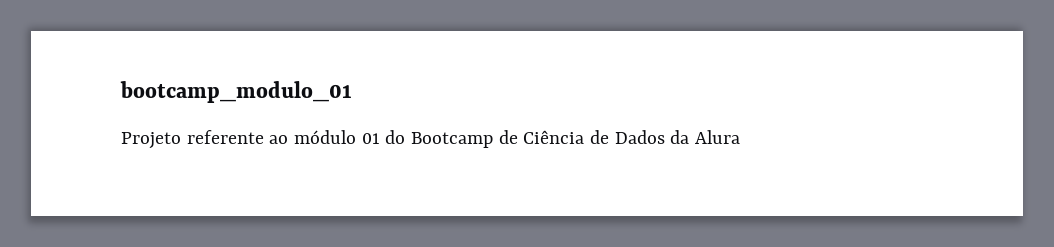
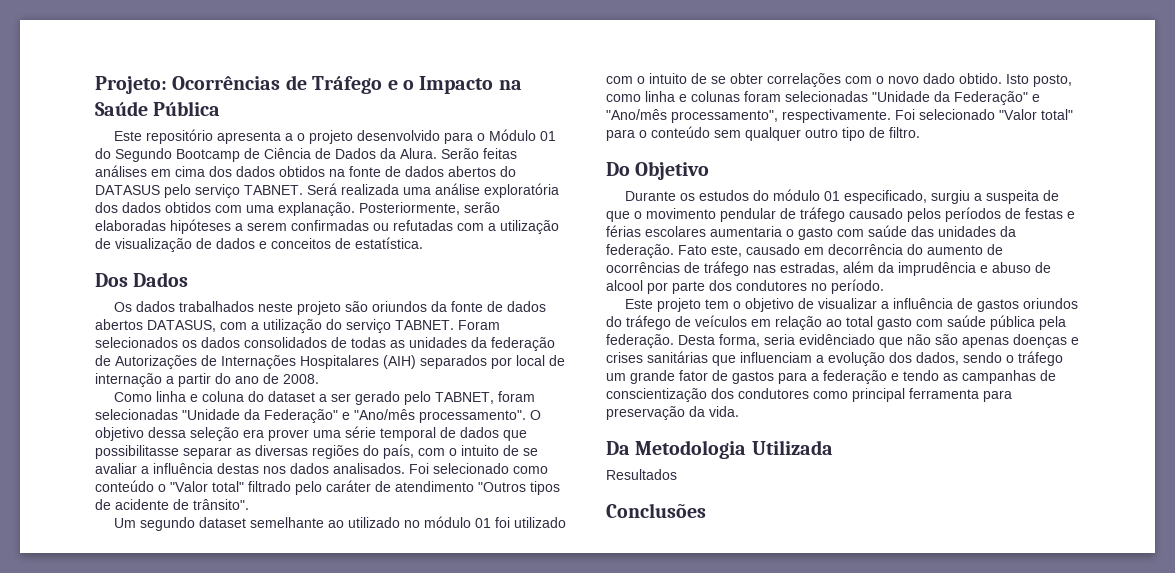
- bootcamp_modulo_01
- Projeto referente ao módulo 01 do Bootcamp de Ciência de Dados da Alura
+ Projeto: Ocorrências de Tráfego e o Impacto na Saúde Pública
+ Este repositório apresenta a o projeto desenvolvido para o Módulo 01 do Segundo Bootcamp de Ciência de Dados da Alura. Serão feitas análises em cima dos dados obtidos na fonte de dados abertos do DATASUS pelo serviço TABNET. Será realizada uma análise exploratória dos dados obtidos com uma explanação. Posteriormente, serão elaboradas hipóteses a serem confirmadas ou refutadas com a utilização de visualização de dados e conceitos de estatística.
+ Dos Dados
+ Os dados trabalhados neste projeto são oriundos da fonte de dados abertos DATASUS, com a utilização do serviço TABNET. Foram selecionados os dados consolidados de todas as unidades da federação de Autorizações de Internações Hospitalares (AIH) separados por local de internação a partir do ano de 2008.
+ Como linha e coluna do dataset a ser gerado pelo TABNET, foram selecionadas "Unidade da Federação" e "Ano/mês processamento". O objetivo dessa seleção era prover uma série temporal de dados que possibilitasse separar as diversas regiões do país, com o intuito de se avaliar a influência destas nos dados analisados. Foi selecionado como conteúdo o "Valor total" filtrado pelo caráter de atendimento "Outros tipos de acidente de trânsito".
+ Um segundo dataset semelhante ao utilizado no módulo 01 foi utilizado com o intuito de se obter correlações com o novo dado obtido. Isto posto, como linha e colunas foram selecionadas "Unidade da Federação" e "Ano/mês processamento", respectivamente. Foi selecionado "Valor total" para o conteúdo sem qualquer outro tipo de filtro.
+ Do Objetivo
+ Durante os estudos do módulo 01 especificado, surgiu a suspeita de que o movimento pendular de tráfego causado pelos períodos de festas e férias escolares aumentaria o gasto com saúde das unidades da federação. Fato este, causado em decorrência do aumento de ocorrências de tráfego nas estradas, além da imprudência e abuso de alcool por parte dos condutores no período.
+ Este projeto tem o objetivo de visualizar a influência de gastos oriundos do tráfego de veículos em relação ao total gasto com saúde pública pela federação. Desta forma, seria evidênciado que não são apenas doenças e crises sanitárias que influenciam a evolução dos dados, sendo o tráfego um grande fator de gastos para a federação e tendo as campanhas de conscientização dos condutores como principal ferramenta para preservação da vida.
+ Da Metodologia Utilizada
+ Resultados
+ Conclusões

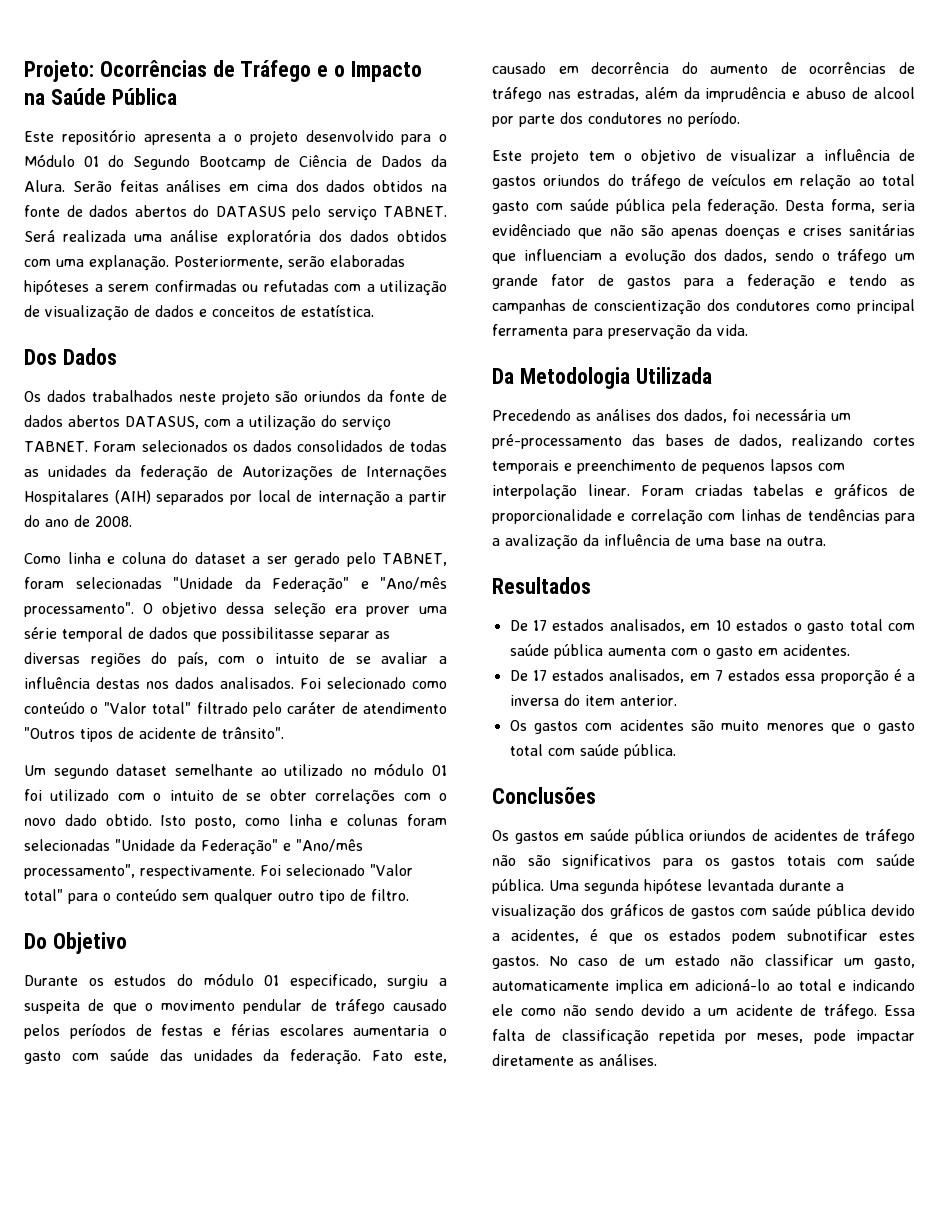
+ Precedendo as análises dos dados, foi necessária um pré-processamento das bases de dados, realizando cortes temporais e preenchimento de pequenos lapsos com interpolação linear. Foram criadas tabelas e gráficos de proporcionalidade e correlação com linhas de tendências para a avalização da influência de uma base na outra.
  Resultados
+ De 17 estados analisados, em 10 estados o gasto total com saúde pública aumenta com o gasto em acidentes.
+ De 17 estados analisados, em 7 estados essa proporção é a inversa do item anterior.
+ Os gastos com acidentes são muito menores que o gasto total com saúde pública.
  Conclusões
+ Os gastos em saúde pública oriundos de acidentes de tráfego não são significativos para os gastos totais com saúde pública. Uma segunda hipótese levantada durante a visualização dos gráficos de gastos com saúde pública devido a acidentes, é que os estados podem subnotificar estes gastos. No caso de um estado não classificar um gasto, automaticamente implica em adicioná-lo ao total e indicando ele como não sendo devido a um acidente de tráfego. Essa falta de classificação repetida por meses, pode impactar diretamente as análises.

